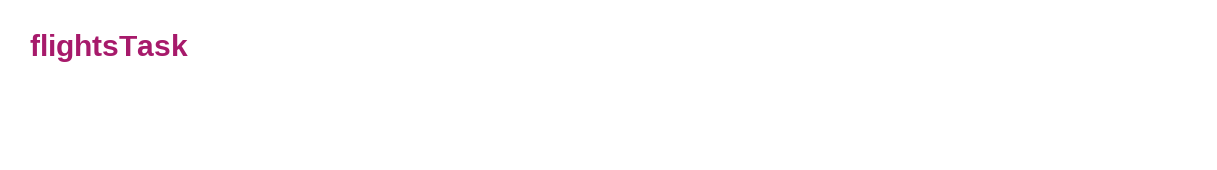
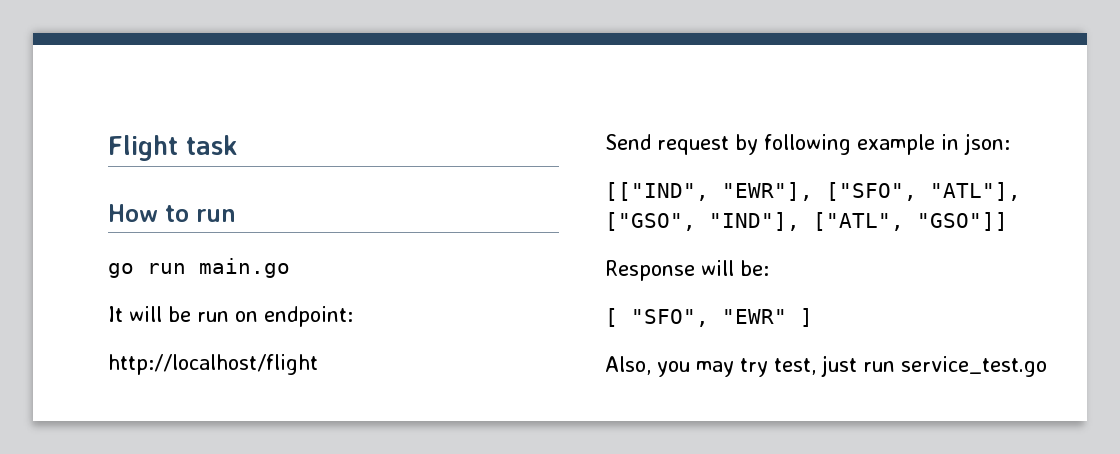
- flightsTask
+ Flight task
+ How to run
+ go run main.go
+ It will be run on endpoint:
+ http://localhost/flight
+ Send request by following example in json:
+ [["IND", "EWR"], ["SFO", "ATL"], ["GSO", "IND"], ["ATL", "GSO"]]
+ Response will be:
+ [ "SFO", "EWR" ]
+ Also, you may try test, just run service_test.go

